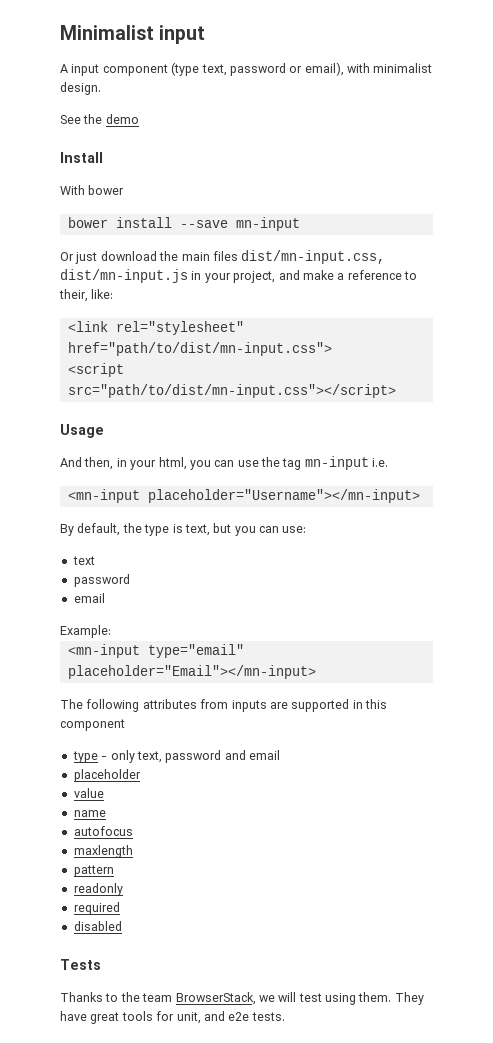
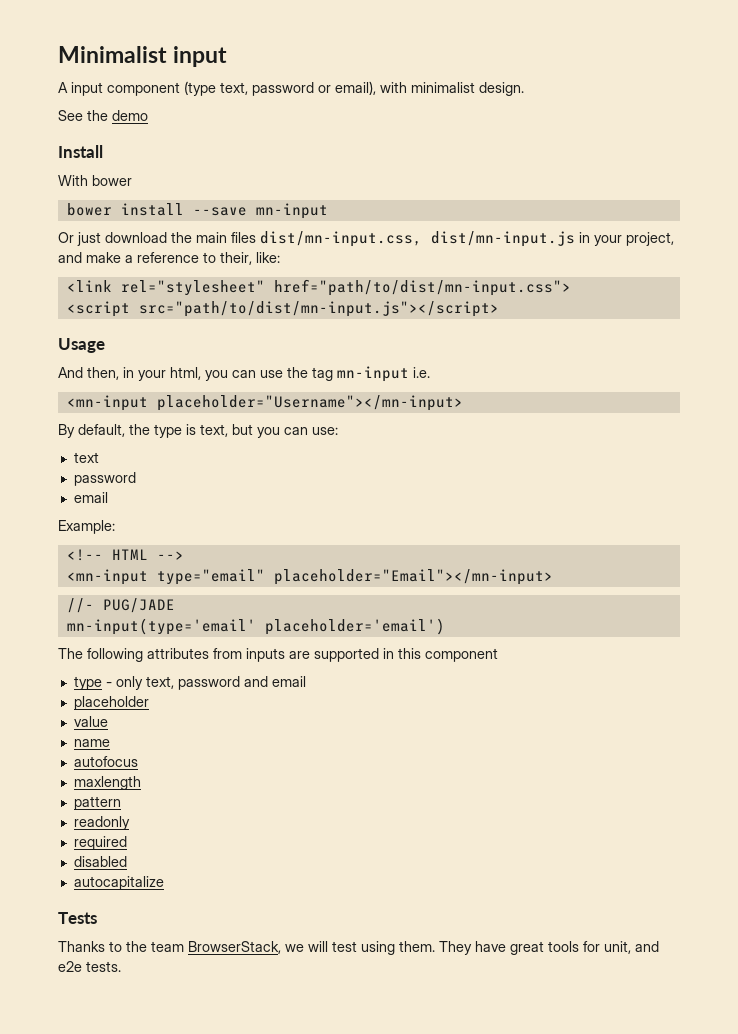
- <script src="path/to/dist/mn-input.css"></script>
+ <script src="path/to/dist/mn-input.js"></script>
+ <!-- HTML -->
+ //- PUG/JADE
+ mn-input(type='email' placeholder='email')
+ autocapitalize

